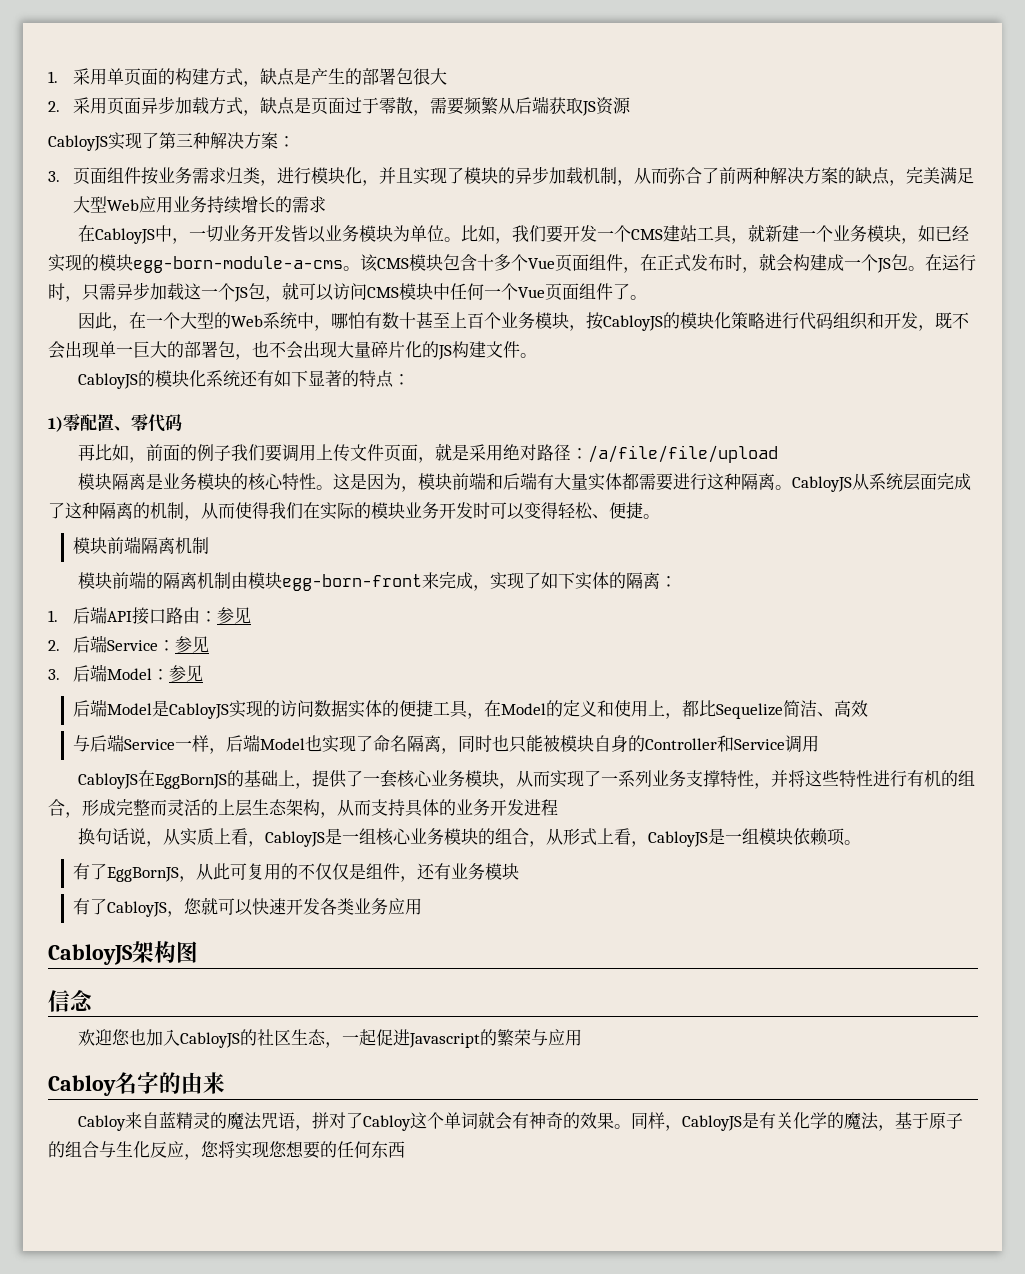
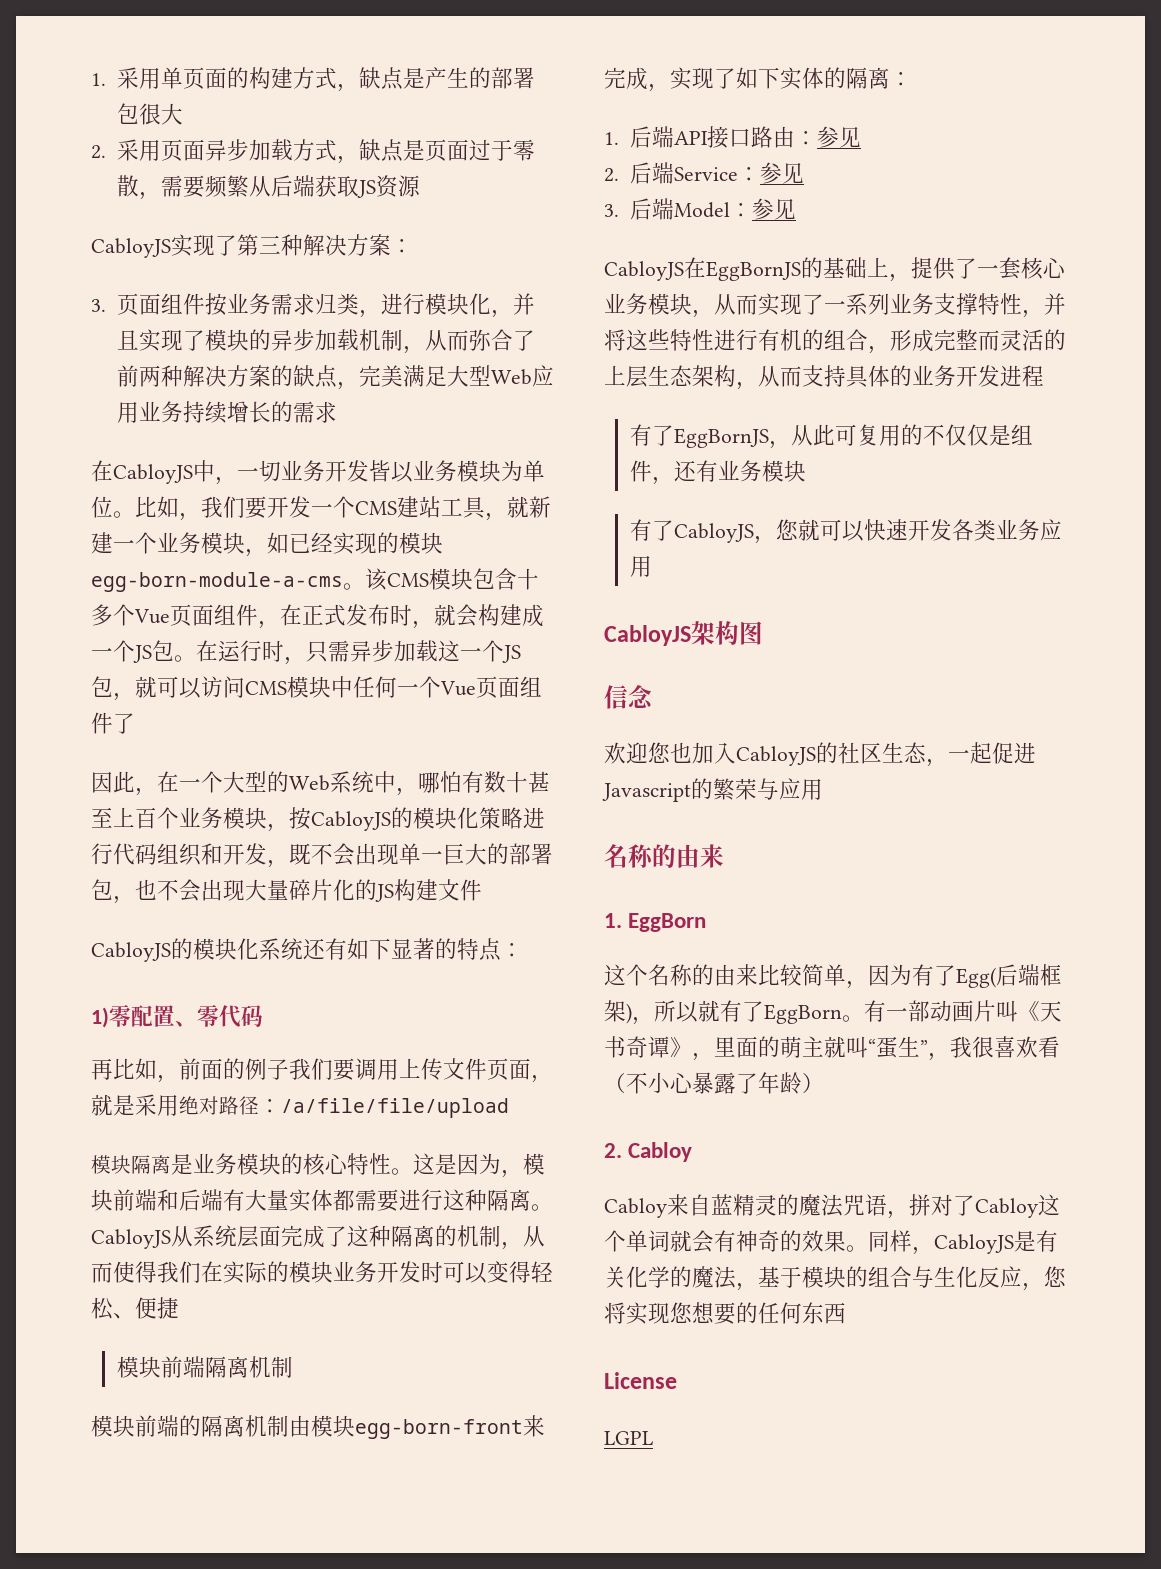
- 在运行时，只需异步加载这一个JS包，就可以访问CMS模块中任何一个Vue页面组件了。
+ 在运行时，只需异步加载这一个JS包，就可以访问CMS模块中任何一个Vue页面组件了
- 因此，在一个大型的Web系统中，哪怕有数十甚至上百个业务模块，按CabloyJS的模块化策略进行代码组织和开发，既不会出现单一巨大的部署包，也不会出现大量碎片化的JS构建文件。
+ 因此，在一个大型的Web系统中，哪怕有数十甚至上百个业务模块，按CabloyJS的模块化策略进行代码组织和开发，既不会出现单一巨大的部署包，也不会出现大量碎片化的JS构建文件
- CabloyJS从系统层面完成了这种隔离的机制，从而使得我们在实际的模块业务开发时可以变得轻松、便捷。
+ CabloyJS从系统层面完成了这种隔离的机制，从而使得我们在实际的模块业务开发时可以变得轻松、便捷
- 后端Model是CabloyJS实现的访问数据实体的便捷工具，在Model的定义和使用上，都比Sequelize简洁、高效
- 与后端Service一样，后端Model也实现了命名隔离，同时也只能被模块自身的Controller和Service调用
- 换句话说，从实质上看，CabloyJS是一组核心业务模块的组合，从形式上看，CabloyJS是一组模块依赖项。
  欢迎您也加入CabloyJS的社区生态，一起促进Javascript的繁荣与应用
- Cabloy名字的由来
+ 名称的由来
+ 1. EggBorn
+ 这个名称的由来比较简单，因为有了Egg(后端框架)，所以就有了EggBorn。有一部动画片叫《天书奇谭》，里面的萌主就叫“蛋生”，我很喜欢看（不小心暴露了年龄）
+ 2. Cabloy
- 同样，CabloyJS是有关化学的魔法，基于原子的组合与生化反应，您将实现您想要的任何东西
+ 同样，CabloyJS是有关化学的魔法，基于模块的组合与生化反应，您将实现您想要的任何东西
+ License
+ LGPL

